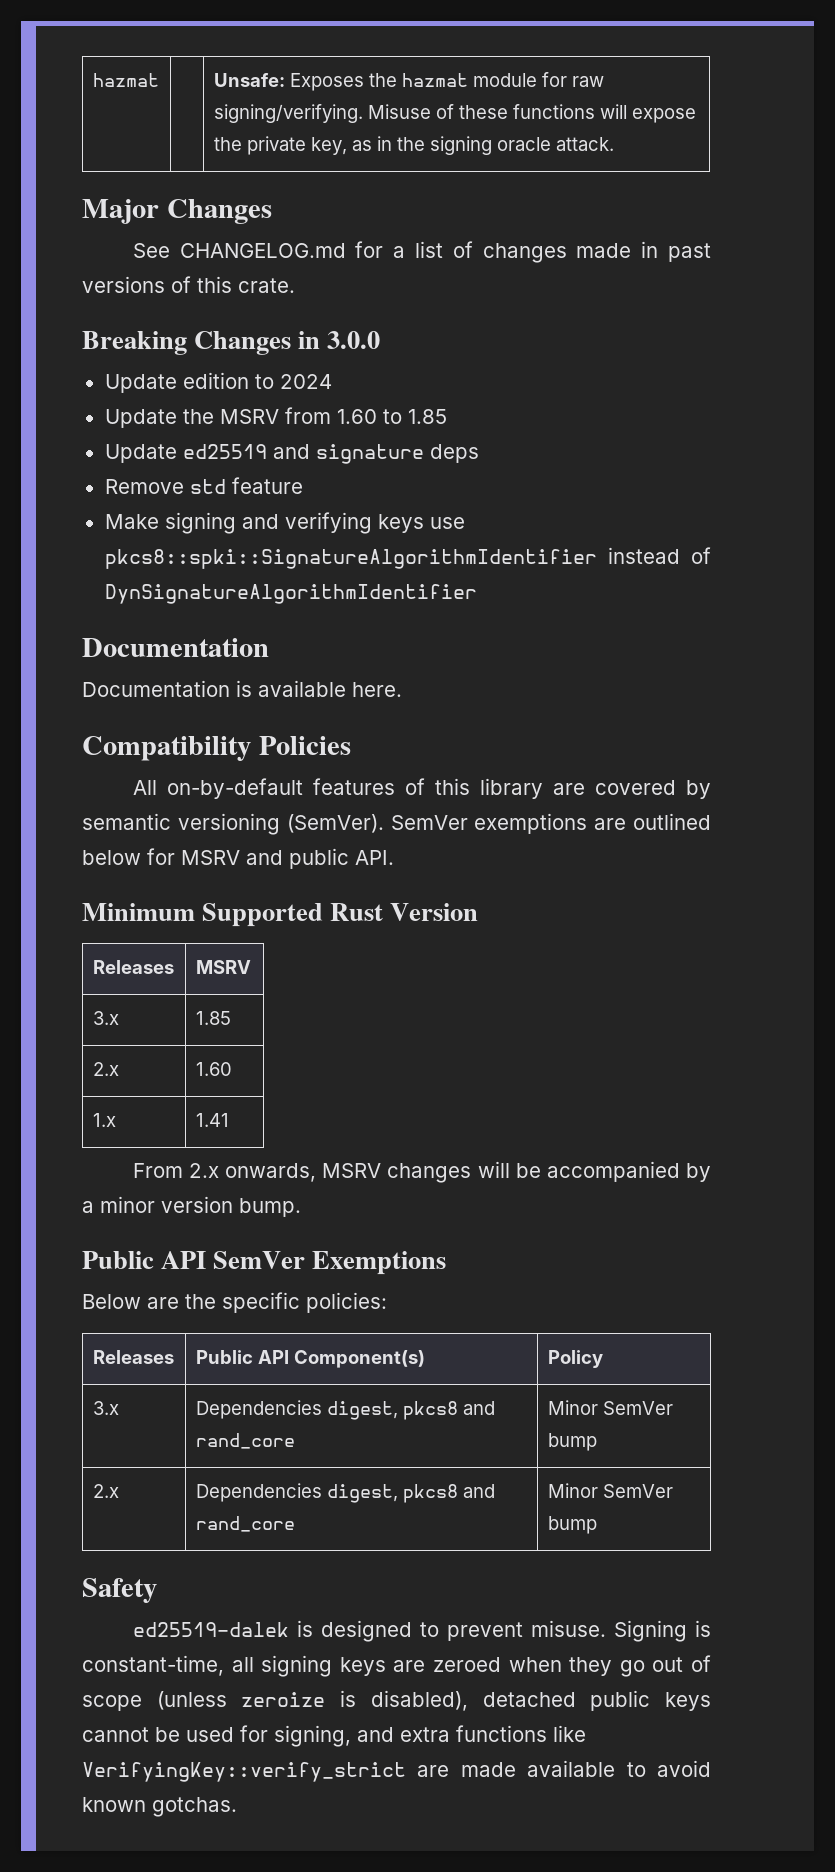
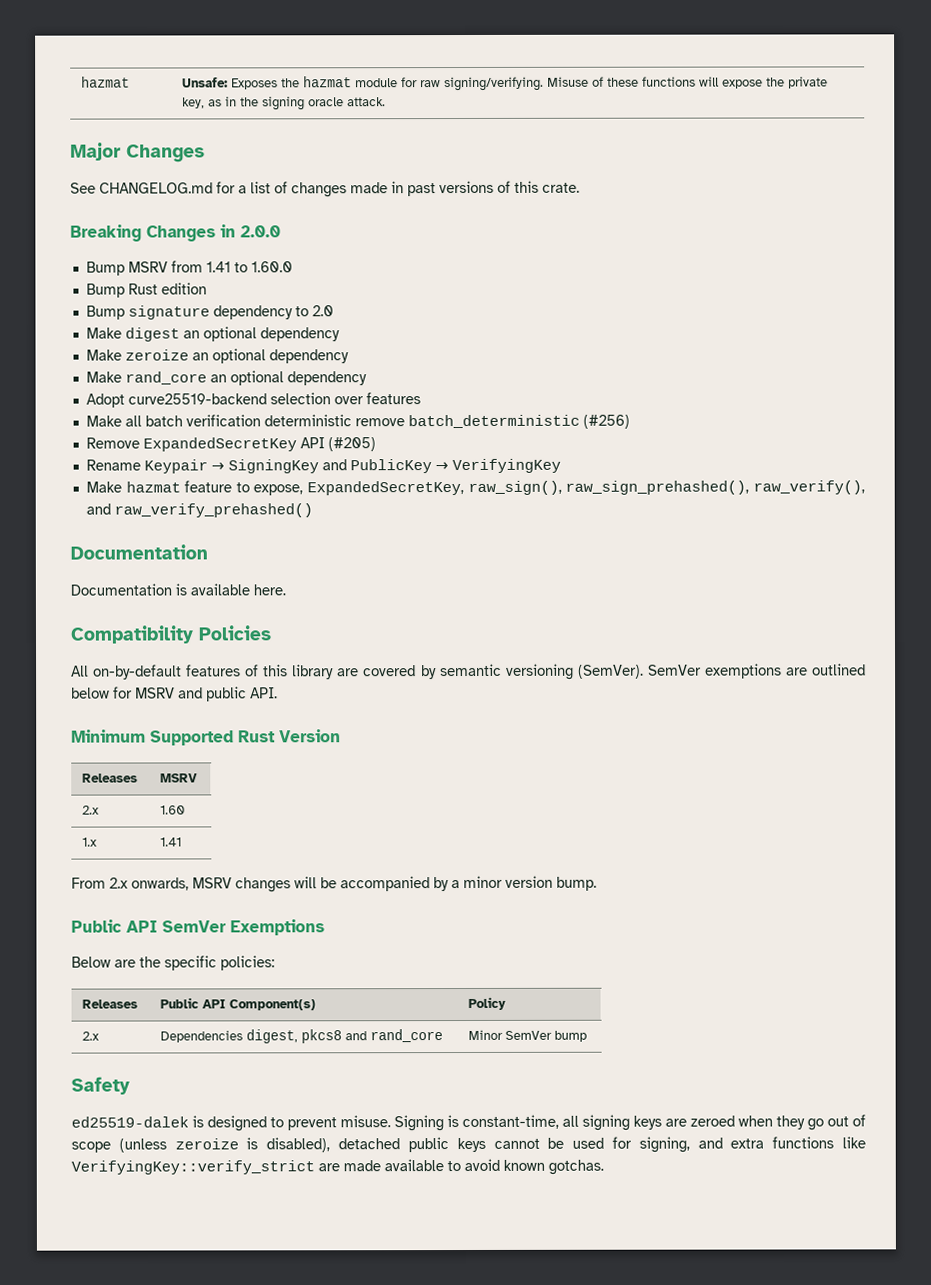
- Breaking Changes in 3.0.0
- Update edition to 2024
- Update the MSRV from 1.60 to 1.85
- Update ed25519 and signature deps
- Remove std feature
- Make signing and verifying keys use pkcs8::spki::SignatureAlgorithmIdentifier instead of DynSignatureAlgorithmIdentifier
+ Breaking Changes in 2.0.0
+ Bump MSRV from 1.41 to 1.60.0
+ Bump Rust edition
+ Bump signature dependency to 2.0
+ Make digest an optional dependency
+ Make zeroize an optional dependency
+ Make rand_core an optional dependency
+ Adopt curve25519-backend selection over features
+ Make all batch verification deterministic remove batch_deterministic (#256)
+ Remove ExpandedSecretKey API (#205)
+ Rename Keypair → SigningKey and PublicKey → VerifyingKey
+ Make hazmat feature to expose, ExpandedSecretKey, raw_sign(), raw_sign_prehashed(), raw_verify(), and raw_verify_prehashed()
- 3.x | 1.85
- 3.x | Dependencies digest, pkcs8 and rand_core | Minor SemVer bump

